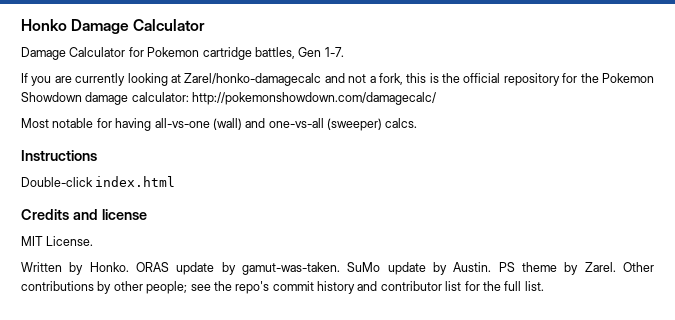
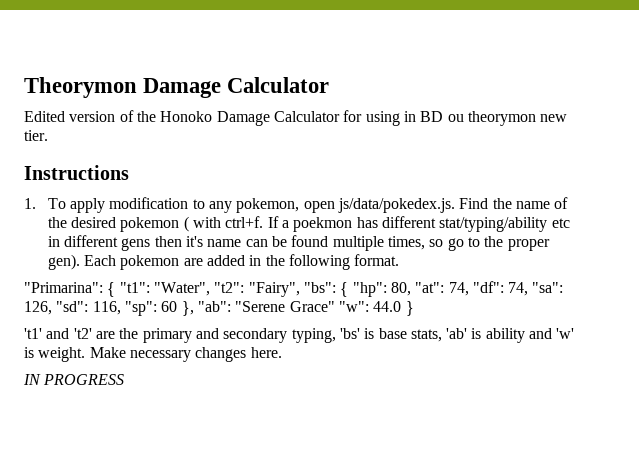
- Honko Damage Calculator
+ Theorymon Damage Calculator
- Damage Calculator for Pokemon cartridge battles, Gen 1-7.
- If you are currently looking at Zarel/honko-damagecalc and not a fork, this is the official repository for the Pokemon Showdown damage calculator: http://pokemonshowdown.com/damagecalc/
- Most notable for having all-vs-one (wall) and one-vs-all (sweeper) calcs.
+ Edited version of the Honoko Damage Calculator for using in BD ou theorymon new tier.
  Instructions
- Double-click index.html
- Credits and license
- MIT License.
- Written by Honko. ORAS update by gamut-was-taken. SuMo update by Austin. PS theme by Zarel. Other contributions by other people; see the repo's commit history and contributor list for the full list.
+ 1. To apply modification to any pokemon, open js/data/pokedex.js. Find the name of the desired pokemon ( with ctrl+f. If a poekmon has different stat/typing/ability etc in different gens then it's name can be found multiple times, so go to the proper gen). Each pokemon are added in the following format.
+ "Primarina": { "t1": "Water", "t2": "Fairy", "bs": { "hp": 80, "at": 74, "df": 74, "sa": 126, "sd": 116, "sp": 60 }, "ab": "Serene Grace" "w": 44.0 }
+ 't1' and 't2' are the primary and secondary typing, 'bs' is base stats, 'ab' is ability and 'w' is weight. Make necessary changes here.
+ IN PROGRESS

